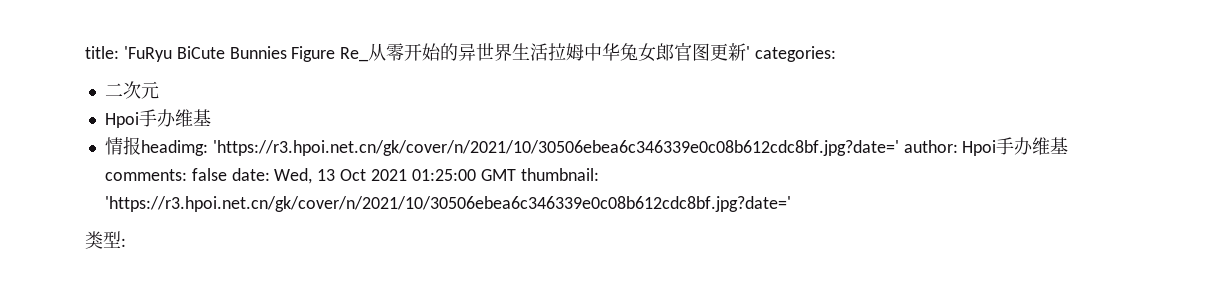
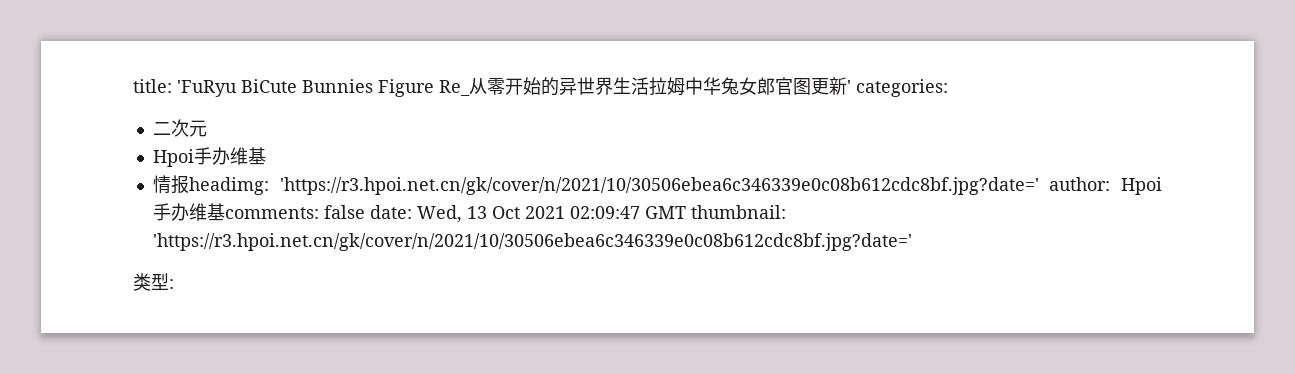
- 情报headimg: 'https://r3.hpoi.net.cn/gk/cover/n/2021/10/30506ebea6c346339e0c08b612cdc8bf.jpg?date=' author: Hpoi手办维基comments: false date: Wed, 13 Oct 2021 01:25:00 GMT thumbnail: 'https://r3.hpoi.net.cn/gk/cover/n/2021/10/30506ebea6c346339e0c08b612cdc8bf.jpg?date='
+ 情报headimg: 'https://r3.hpoi.net.cn/gk/cover/n/2021/10/30506ebea6c346339e0c08b612cdc8bf.jpg?date=' author: Hpoi手办维基comments: false date: Wed, 13 Oct 2021 02:09:47 GMT thumbnail: 'https://r3.hpoi.net.cn/gk/cover/n/2021/10/30506ebea6c346339e0c08b612cdc8bf.jpg?date='

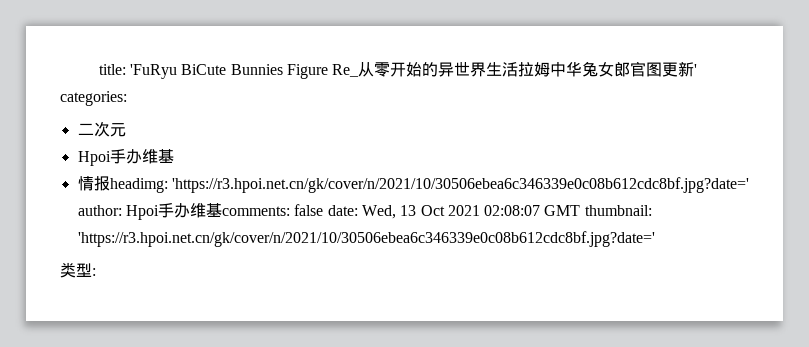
- 情报headimg: 'https://r3.hpoi.net.cn/gk/cover/n/2021/10/30506ebea6c346339e0c08b612cdc8bf.jpg?date=' author: Hpoi手办维基comments: false date: Wed, 13 Oct 2021 02:09:47 GMT thumbnail: 'https://r3.hpoi.net.cn/gk/cover/n/2021/10/30506ebea6c346339e0c08b612cdc8bf.jpg?date='
+ 情报headimg: 'https://r3.hpoi.net.cn/gk/cover/n/2021/10/30506ebea6c346339e0c08b612cdc8bf.jpg?date=' author: Hpoi手办维基comments: false date: Wed, 13 Oct 2021 02:08:07 GMT thumbnail: 'https://r3.hpoi.net.cn/gk/cover/n/2021/10/30506ebea6c346339e0c08b612cdc8bf.jpg?date='

